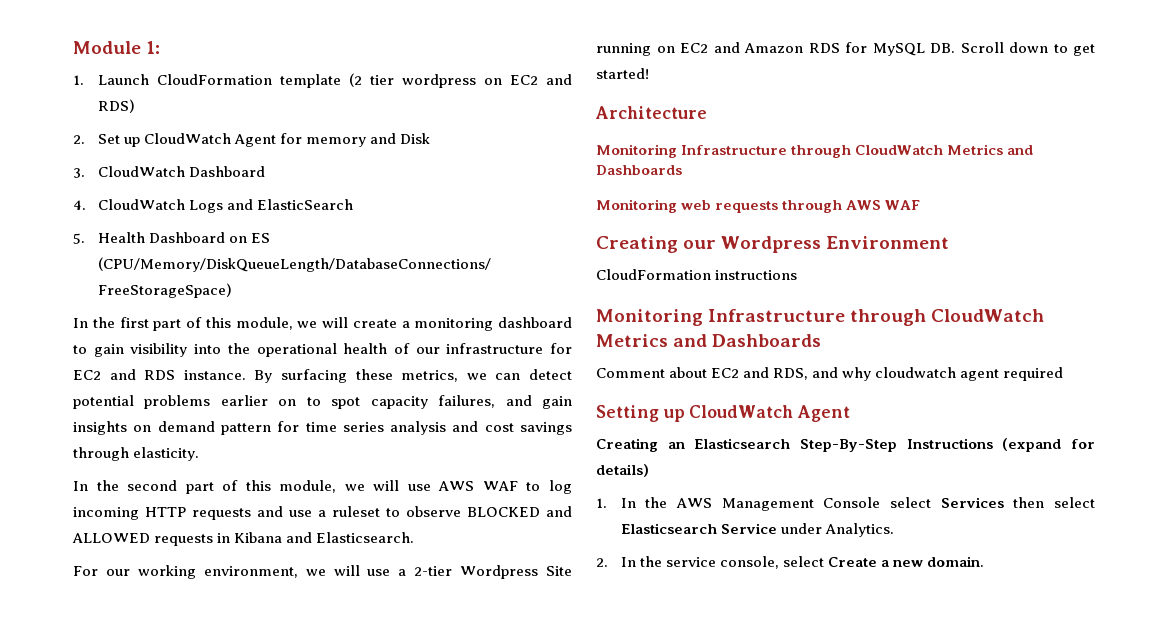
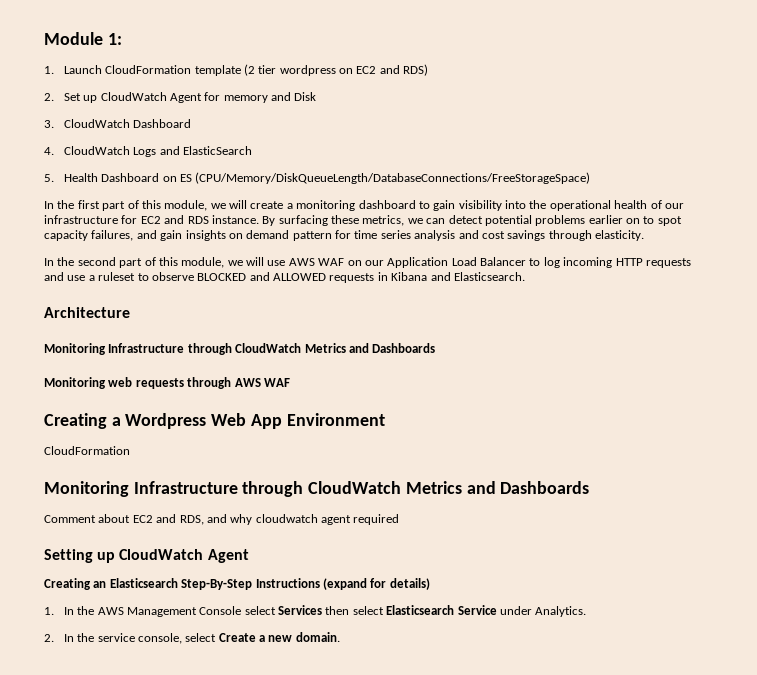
- In the second part of this module, we will use AWS WAF to log incoming HTTP requests and use a ruleset to observe BLOCKED and ALLOWED requests in Kibana and Elasticsearch.
+ In the second part of this module, we will use AWS WAF on our Application Load Balancer to log incoming HTTP requests and use a ruleset to observe BLOCKED and ALLOWED requests in Kibana and Elasticsearch.
- For our working environment, we will use a 2-tier Wordpress Site running on EC2 and Amazon RDS for MySQL DB. Scroll down to get started!
- Creating our Wordpress Environment
- CloudFormation instructions
+ Creating a Wordpress Web App Environment
+ CloudFormation

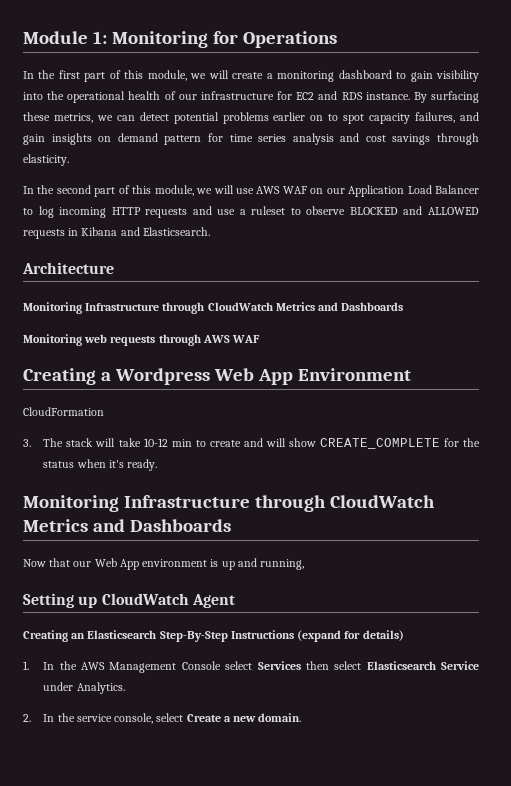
- Module 1:
- 1. Launch CloudFormation template (2 tier wordpress on EC2 and RDS)
- 2. Set up CloudWatch Agent for memory and Disk
- 3. CloudWatch Dashboard
- 4. CloudWatch Logs and ElasticSearch
- 5. Health Dashboard on ES (CPU/Memory/DiskQueueLength/DatabaseConnections/FreeStorageSpace)
+ Module 1: Monitoring for Operations
  Creating a Wordpress Web App Environment
  CloudFormation
+ 3. The stack will take 10-12 min to create and will show CREATE_COMPLETE for the status when it's ready.
  Monitoring Infrastructure through CloudWatch Metrics and Dashboards
- Comment about EC2 and RDS, and why cloudwatch agent required
+ Now that our Web App environment is up and running,

